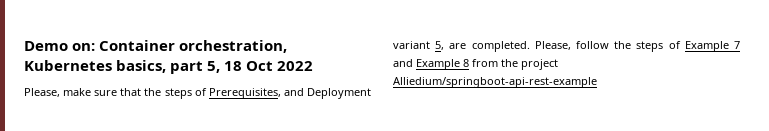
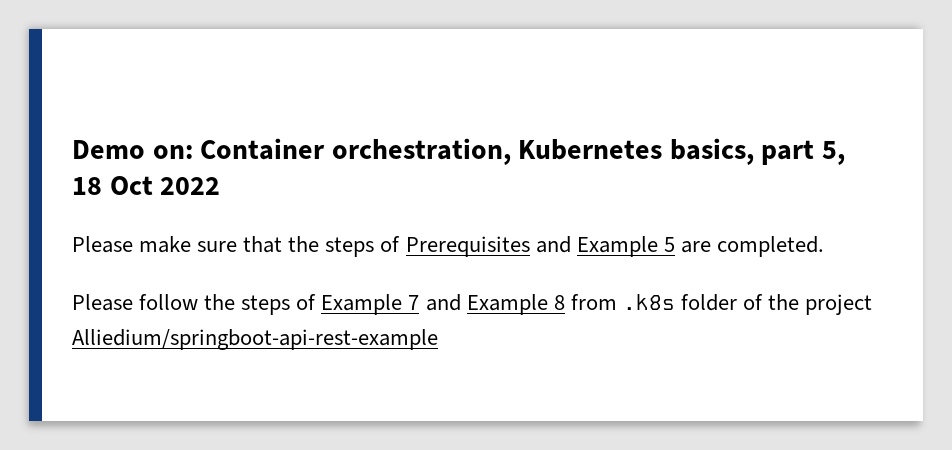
- Please, make sure that the steps of Prerequisites, and Deployment variant 5, are completed. Please, follow the steps of Example 7 and Example 8 from the project Alliedium/springboot-api-rest-example
+ Please make sure that the steps of Prerequisites and Example 5 are completed.
+ Please follow the steps of Example 7 and Example 8 from .k8s folder of the project Alliedium/springboot-api-rest-example

